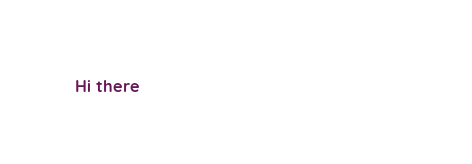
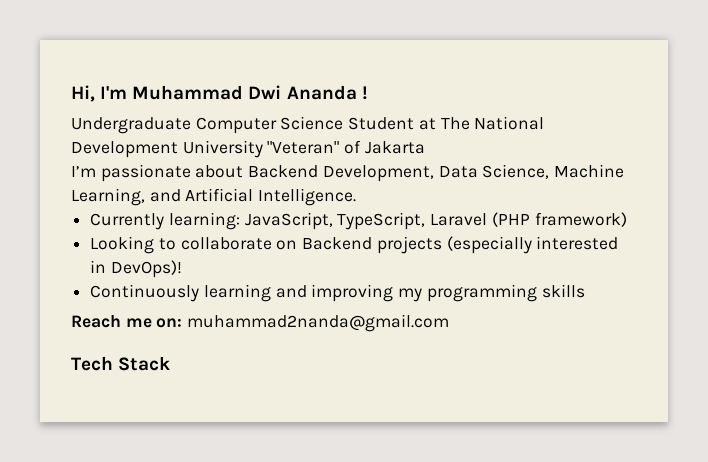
- Hi there
+ Hi, I'm Muhammad Dwi Ananda !
+ Undergraduate Computer Science Student at The National Development University "Veteran" of Jakarta
+ I’m passionate about Backend Development, Data Science, Machine Learning, and Artificial Intelligence.
+ Currently learning: JavaScript, TypeScript, Laravel (PHP framework)
+ Looking to collaborate on Backend projects (especially interested in DevOps)!
+ Continuously learning and improving my programming skills
+ Reach me on: muhammad2nanda@gmail.com
+ Tech Stack

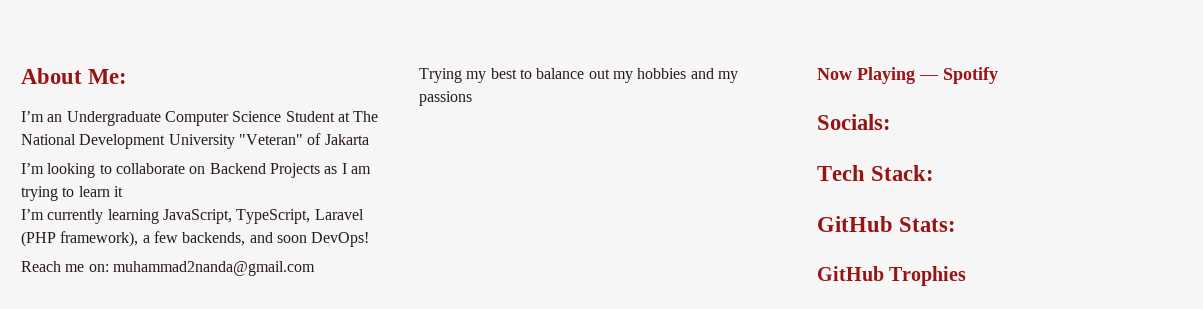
- Hi, I'm Muhammad Dwi Ananda !
- Undergraduate Computer Science Student at The National Development University "Veteran" of Jakarta
+ About Me:
+ I’m an Undergraduate Computer Science Student at The National Development University "Veteran" of Jakarta
- I’m passionate about Backend Development, Data Science, Machine Learning, and Artificial Intelligence.
- Currently learning: JavaScript, TypeScript, Laravel (PHP framework)
- Looking to collaborate on Backend projects (especially interested in DevOps)!
- Continuously learning and improving my programming skills
+ I’m looking to collaborate on Backend Projects as I am trying to learn it
+ I’m currently learning JavaScript, TypeScript, Laravel (PHP framework), a few backends, and soon DevOps!
  Reach me on: muhammad2nanda@gmail.com
- Tech Stack
+ Trying my best to balance out my hobbies and my passions
+ Now Playing — Spotify
+ Socials:
+ Tech Stack:
+ GitHub Stats:
+ GitHub Trophies

